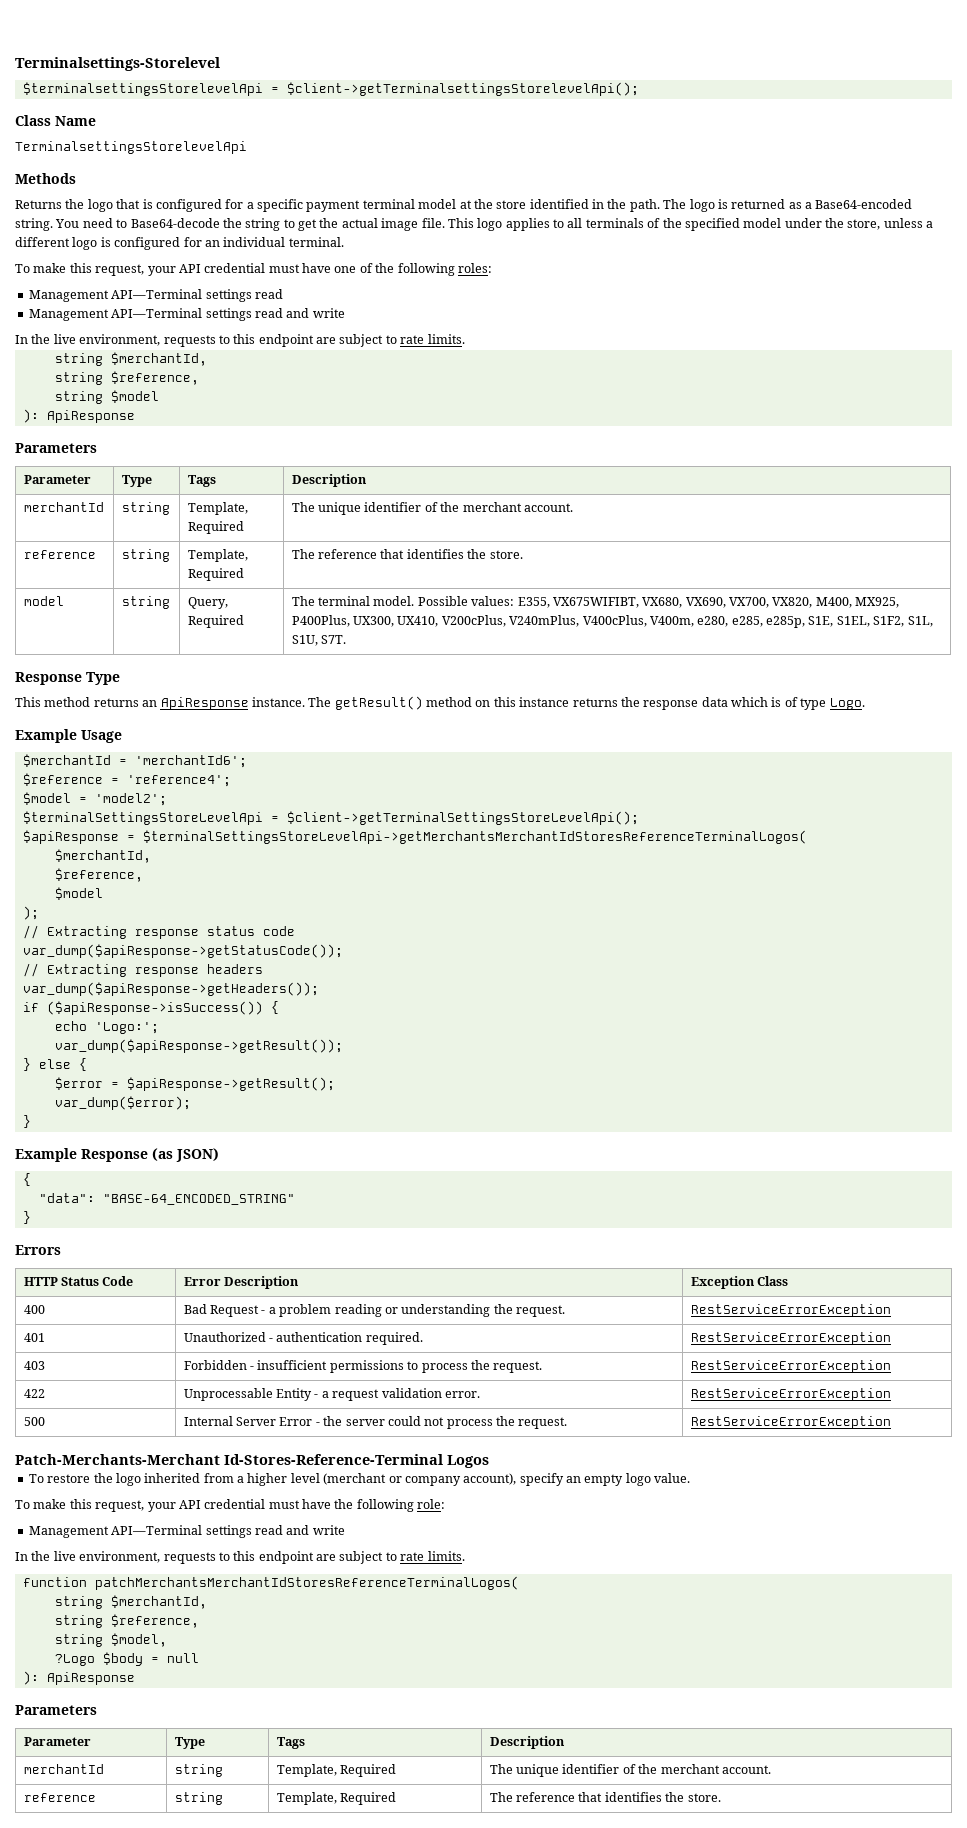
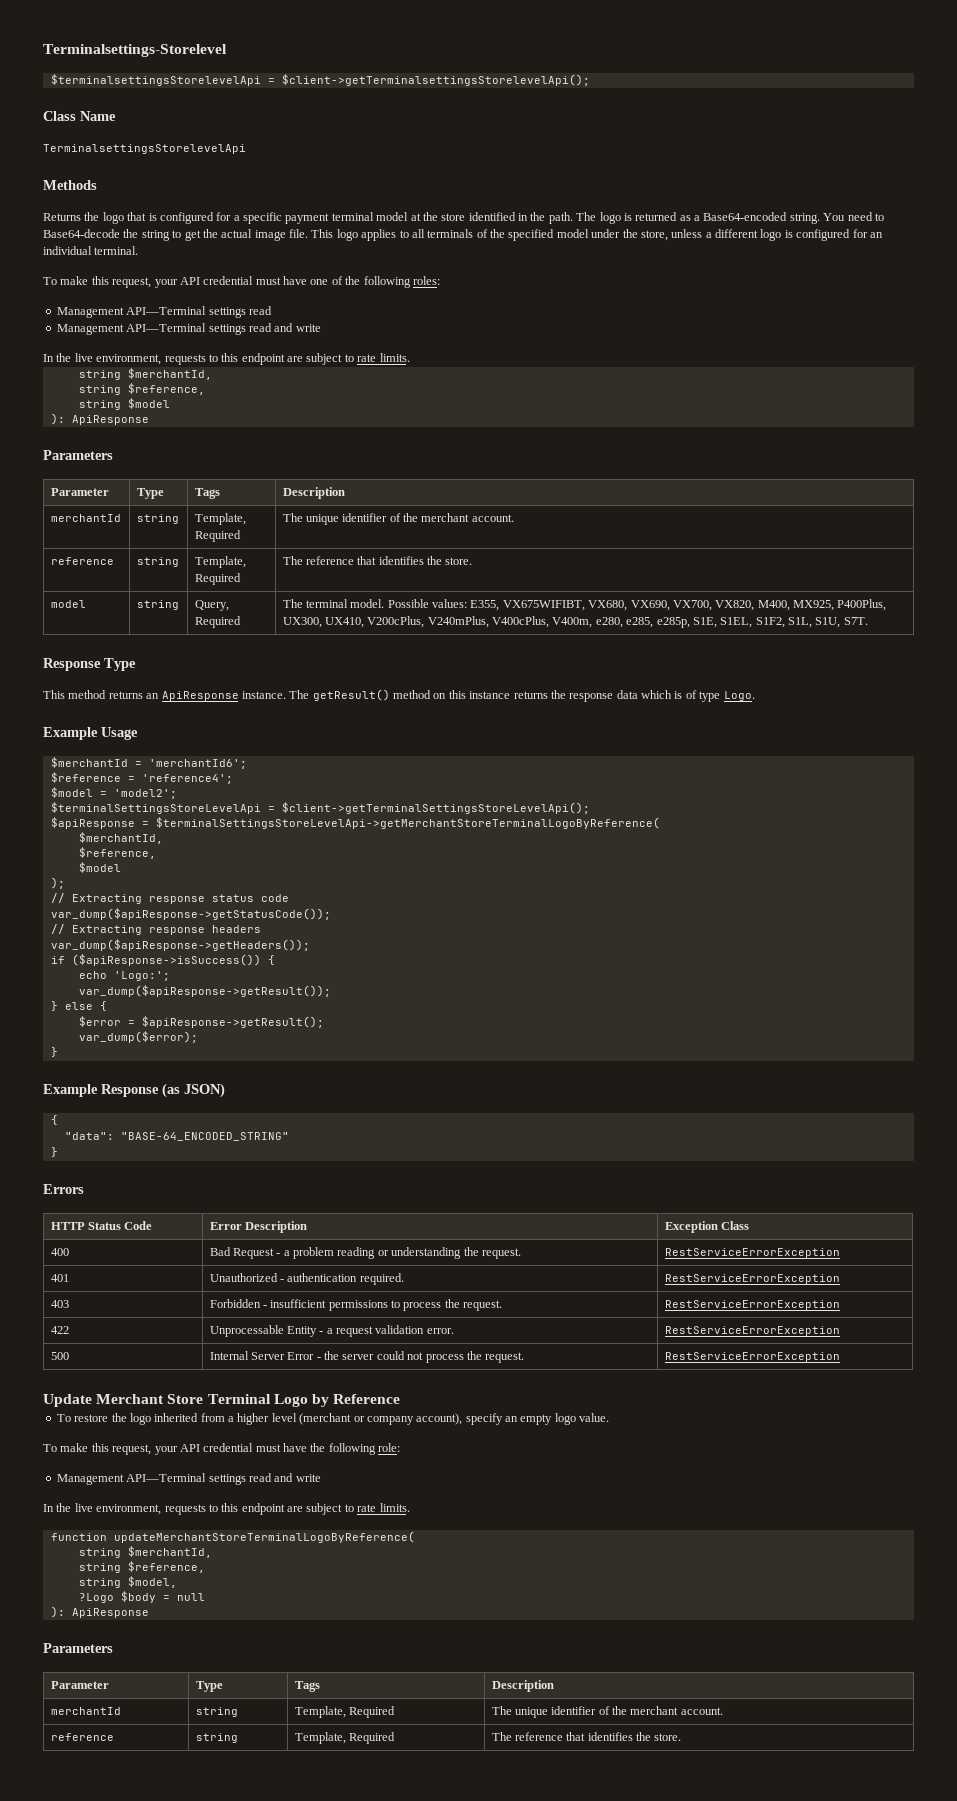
- $apiResponse = $terminalSettingsStoreLevelApi->getMerchantsMerchantIdStoresReferenceTerminalLogos(
+ $apiResponse = $terminalSettingsStoreLevelApi->getMerchantStoreTerminalLogoByReference(
- Patch-Merchants-Merchant Id-Stores-Reference-Terminal Logos
+ Update Merchant Store Terminal Logo by Reference
- function patchMerchantsMerchantIdStoresReferenceTerminalLogos(
+ function updateMerchantStoreTerminalLogoByReference(

